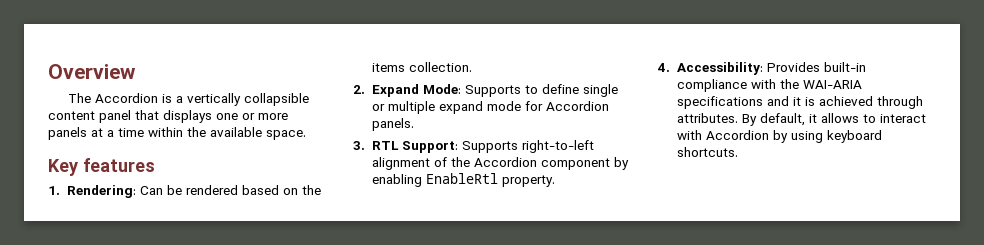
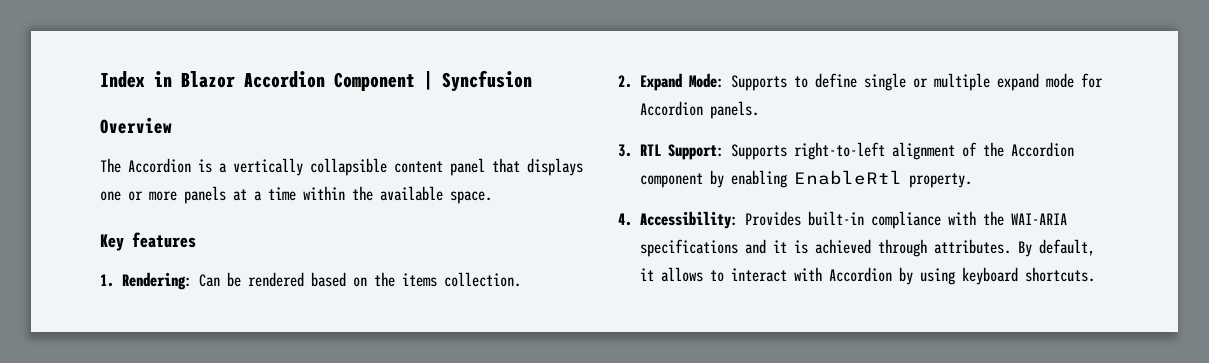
+ Index in Blazor Accordion Component | Syncfusion

